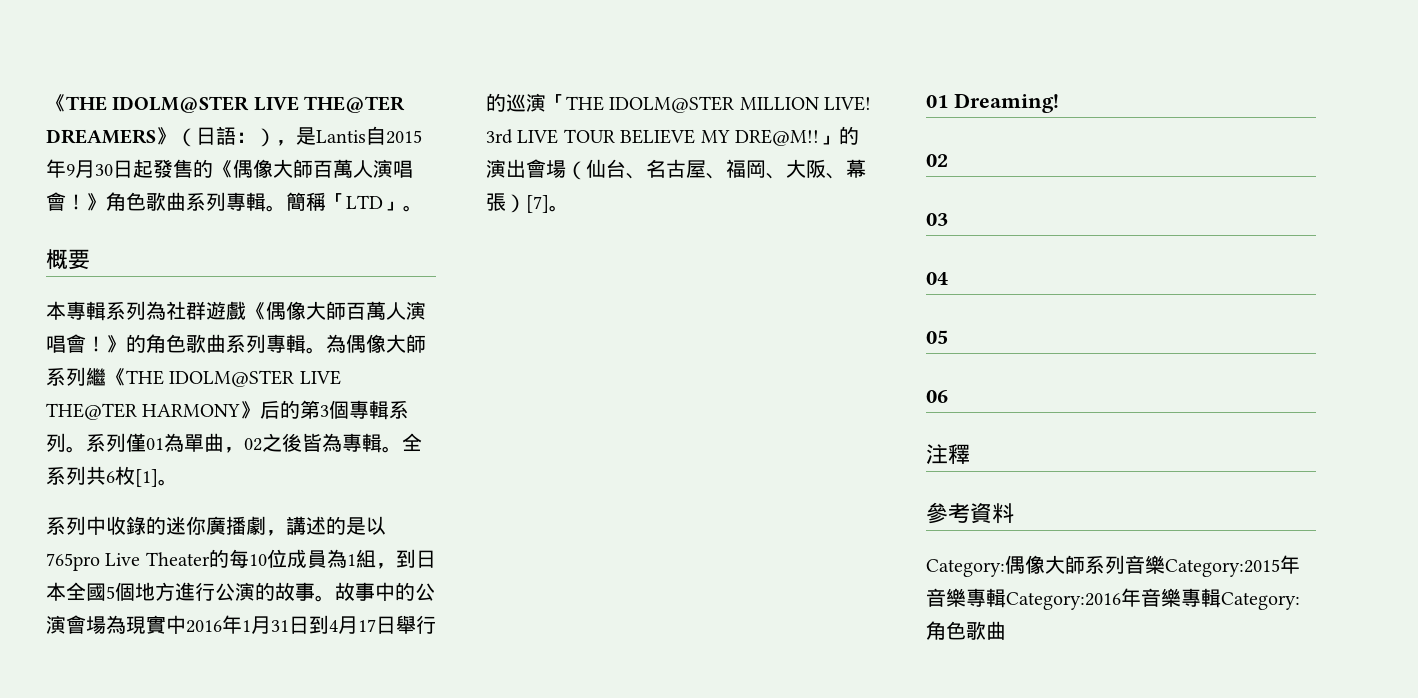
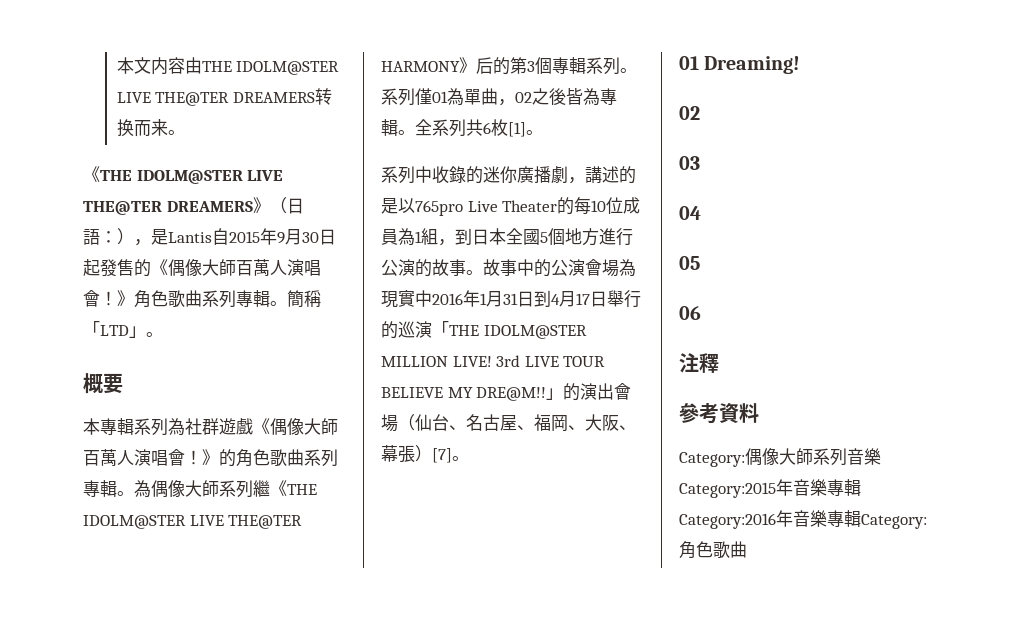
+ 本文内容由THE IDOLM@STER LIVE THE@TER DREAMERS转换而来。

